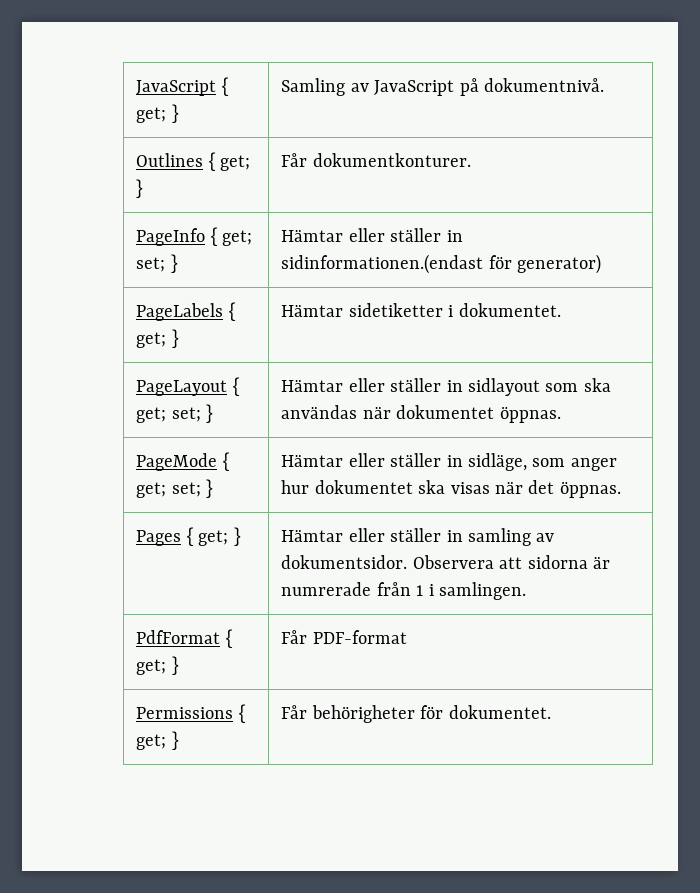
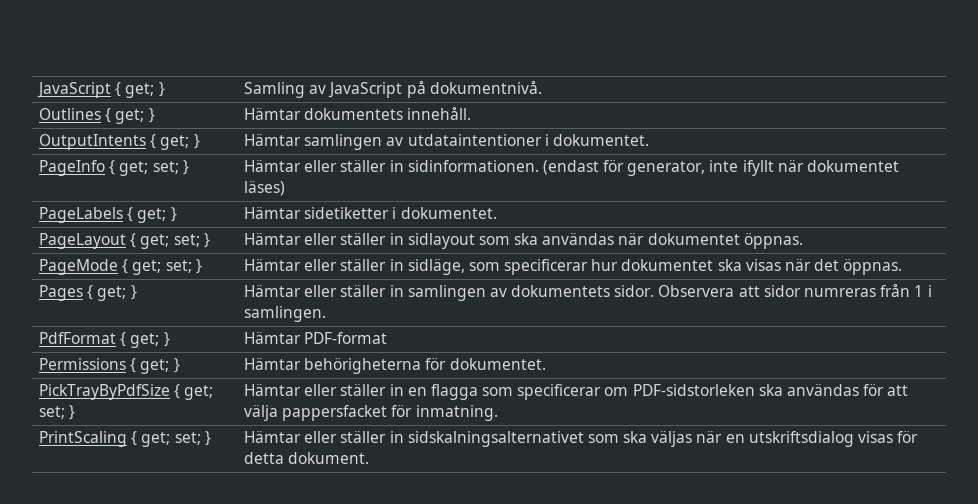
- Outlines { get; } | Får dokumentkonturer.
+ Outlines { get; } | Hämtar dokumentets innehåll.
+ OutputIntents { get; } | Hämtar samlingen av utdataintentioner i dokumentet.
- PageInfo { get; set; } | Hämtar eller ställer in sidinformationen.(endast för generator)
+ PageInfo { get; set; } | Hämtar eller ställer in sidinformationen. (endast för generator, inte ifyllt när dokumentet läses)
- PageMode { get; set; } | Hämtar eller ställer in sidläge, som anger hur dokumentet ska visas när det öppnas.
+ PageMode { get; set; } | Hämtar eller ställer in sidläge, som specificerar hur dokumentet ska visas när det öppnas.
- Pages { get; } | Hämtar eller ställer in samling av dokumentsidor. Observera att sidorna är numrerade från 1 i samlingen.
+ Pages { get; } | Hämtar eller ställer in samlingen av dokumentets sidor. Observera att sidor numreras från 1 i samlingen.
- PdfFormat { get; } | Får PDF-format
+ PdfFormat { get; } | Hämtar PDF-format
- Permissions { get; } | Får behörigheter för dokumentet.
+ Permissions { get; } | Hämtar behörigheterna för dokumentet.
+ PickTrayByPdfSize { get; set; } | Hämtar eller ställer in en flagga som specificerar om PDF-sidstorleken ska användas för att välja pappersfacket för inmatning.
+ PrintScaling { get; set; } | Hämtar eller ställer in sidskalningsalternativet som ska väljas när en utskriftsdialog visas för detta dokument.

